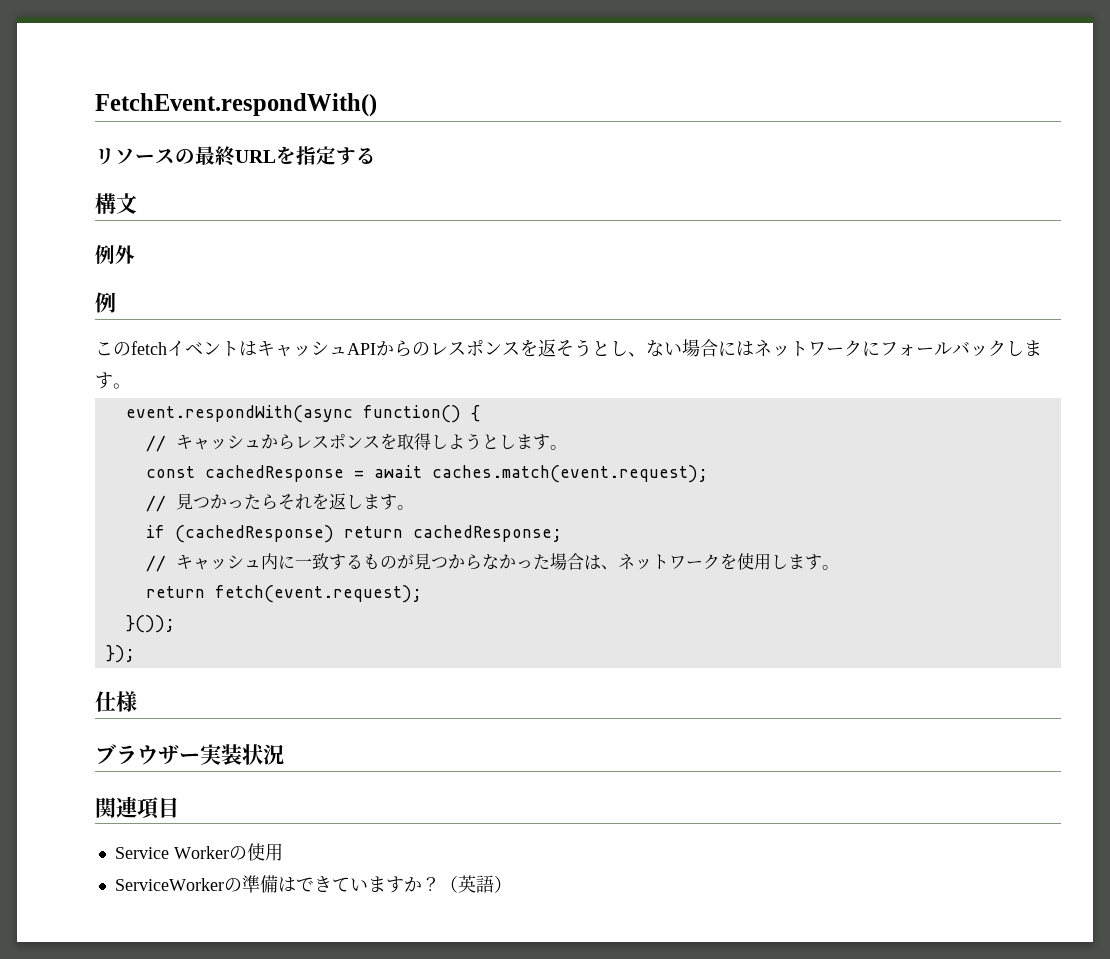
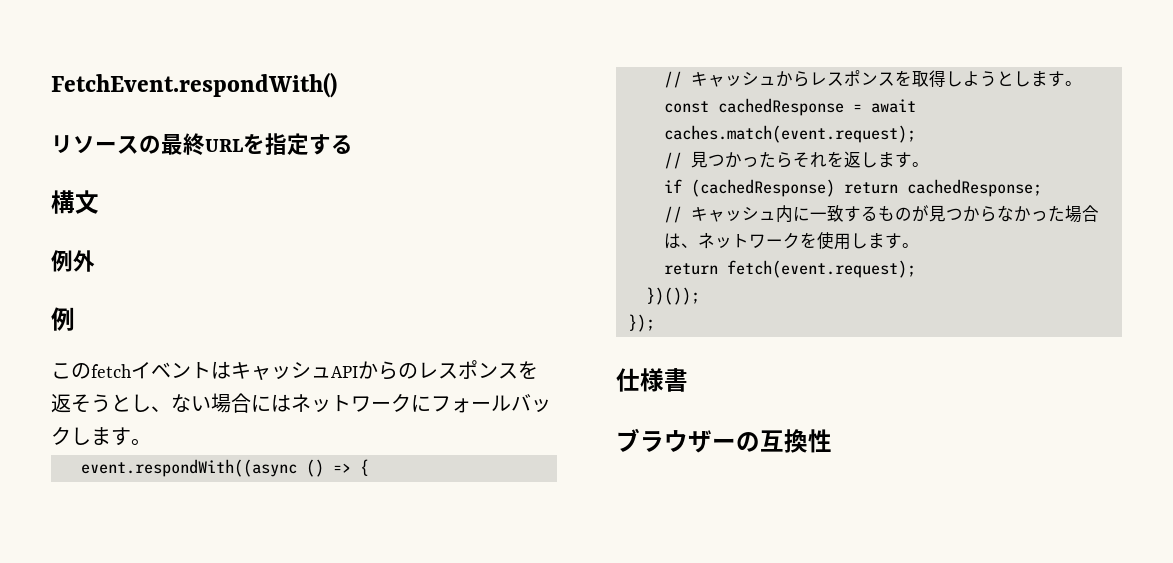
- event.respondWith(async function() {
+ event.respondWith((async () => {
- }());
+ })());
- 仕様
+ 仕様書
- ブラウザー実装状況
- 関連項目
- Service Workerの使用
- ServiceWorkerの準備はできていますか？（英語）
+ ブラウザーの互換性

